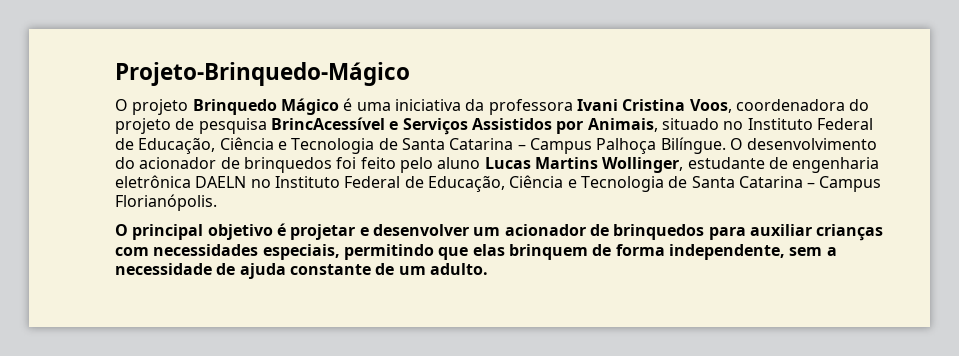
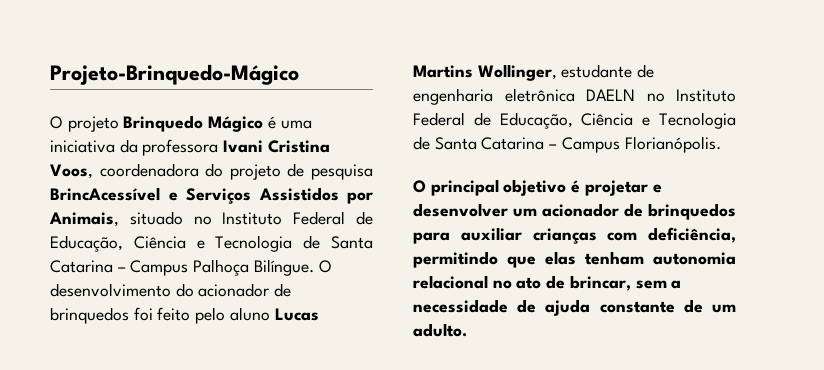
- O principal objetivo é projetar e desenvolver um acionador de brinquedos para auxiliar crianças com necessidades especiais, permitindo que elas brinquem de forma independente, sem a necessidade de ajuda constante de um adulto.
+ O principal objetivo é projetar e desenvolver um acionador de brinquedos para auxiliar crianças com deficiência, permitindo que elas tenham autonomia relacional no ato de brincar, sem a necessidade de ajuda constante de um adulto.

